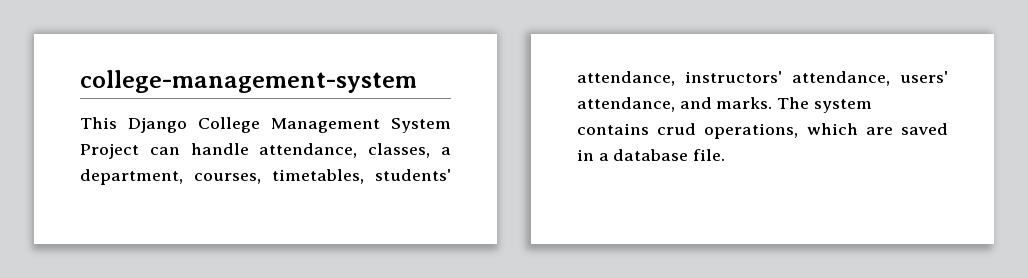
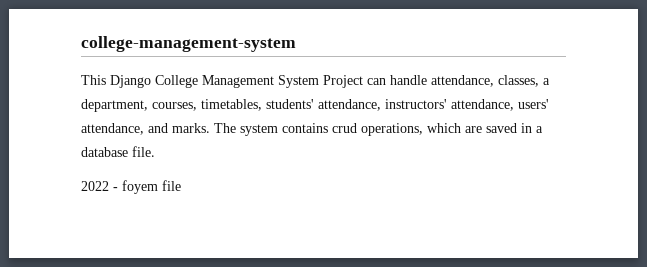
+ 2022 - foyem file

